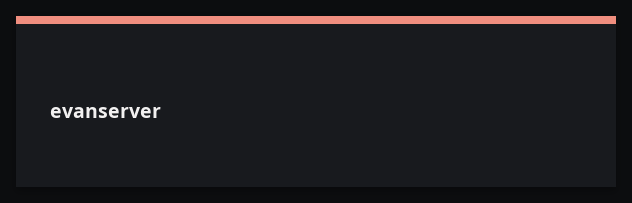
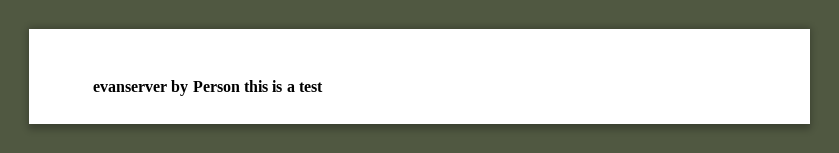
- evanserver
+ evanserver by Person this is a test

